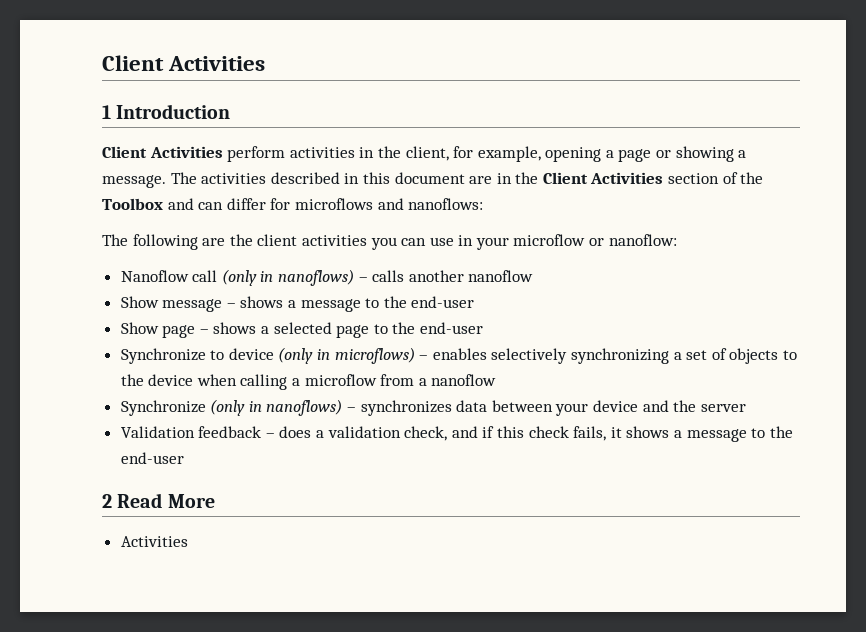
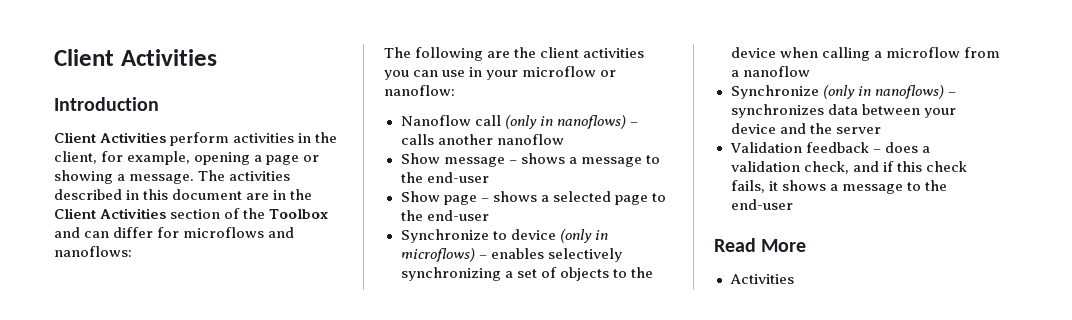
- 1 Introduction
+ Introduction
- 2 Read More
+ Read More

